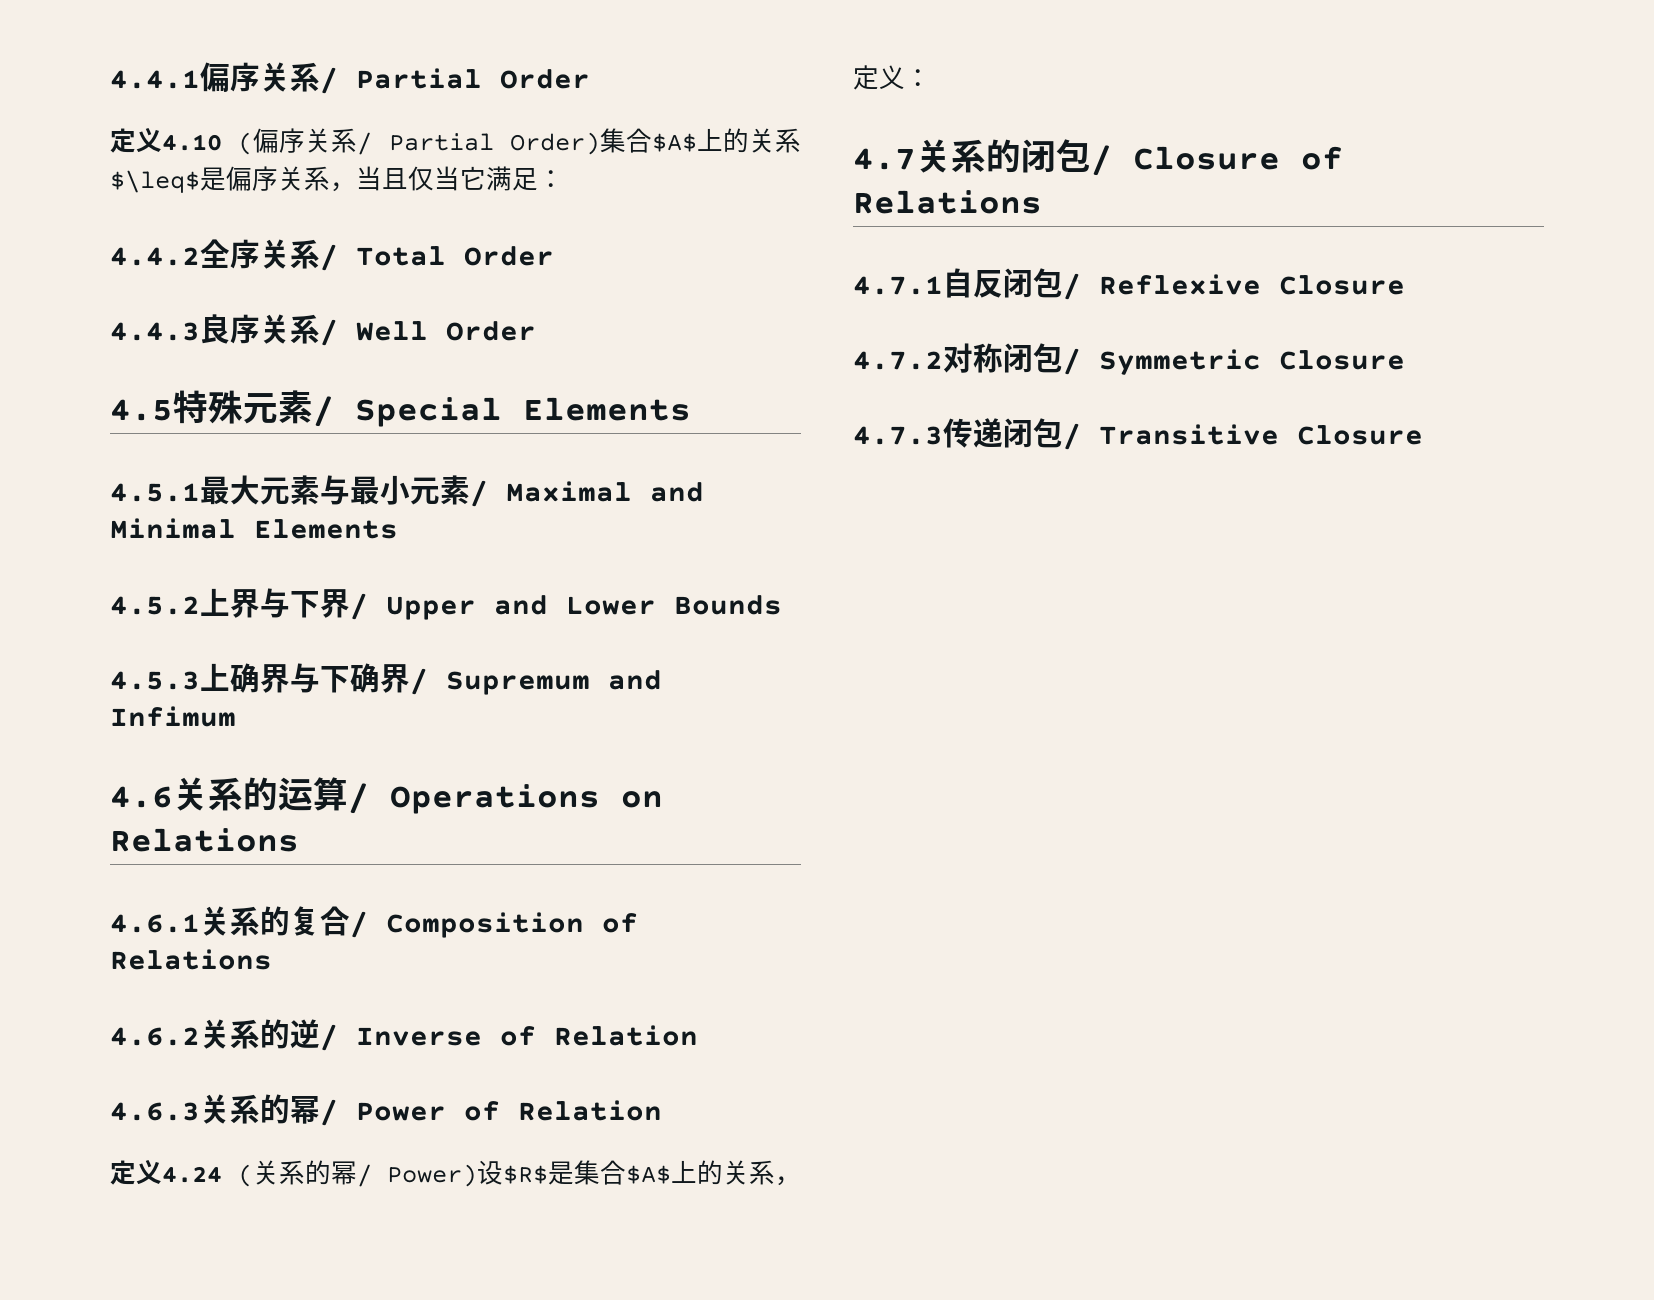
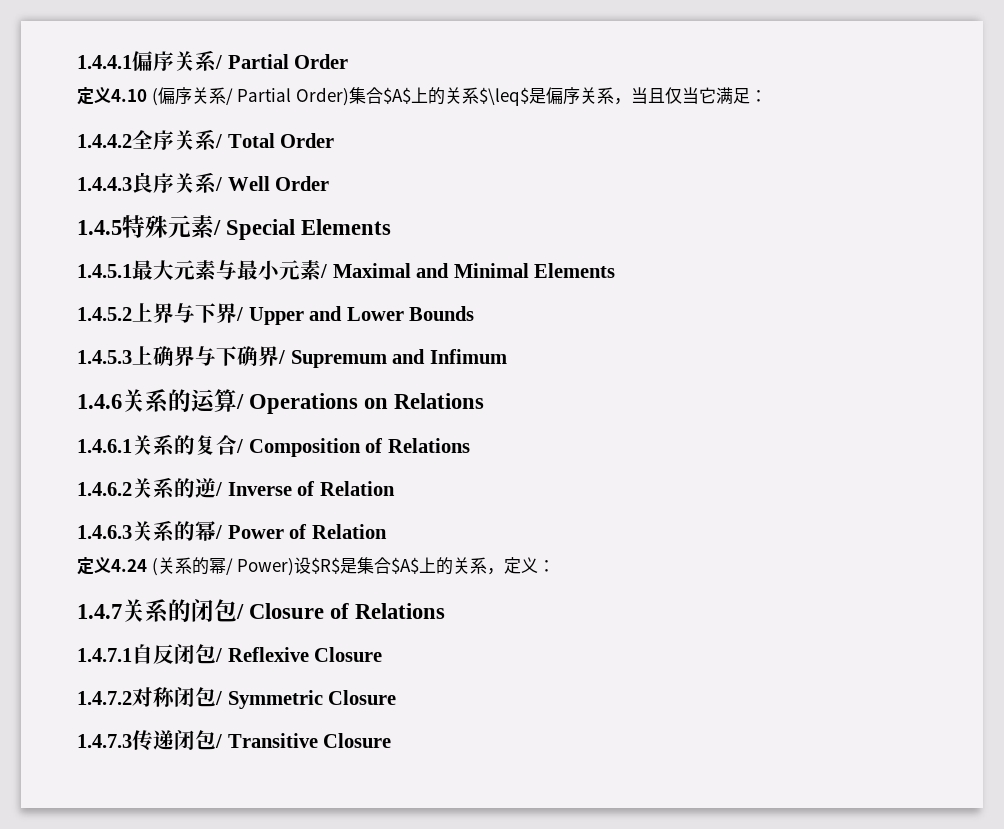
- 4.4.1偏序关系/ Partial Order
+ 1.4.4.1偏序关系/ Partial Order
- 4.4.2全序关系/ Total Order
+ 1.4.4.2全序关系/ Total Order
- 4.4.3良序关系/ Well Order
+ 1.4.4.3良序关系/ Well Order
- 4.5特殊元素/ Special Elements
+ 1.4.5特殊元素/ Special Elements
- 4.5.1最大元素与最小元素/ Maximal and Minimal Elements
+ 1.4.5.1最大元素与最小元素/ Maximal and Minimal Elements
- 4.5.2上界与下界/ Upper and Lower Bounds
+ 1.4.5.2上界与下界/ Upper and Lower Bounds
- 4.5.3上确界与下确界/ Supremum and Infimum
+ 1.4.5.3上确界与下确界/ Supremum and Infimum
- 4.6关系的运算/ Operations on Relations
+ 1.4.6关系的运算/ Operations on Relations
- 4.6.1关系的复合/ Composition of Relations
+ 1.4.6.1关系的复合/ Composition of Relations
- 4.6.2关系的逆/ Inverse of Relation
+ 1.4.6.2关系的逆/ Inverse of Relation
- 4.6.3关系的幂/ Power of Relation
+ 1.4.6.3关系的幂/ Power of Relation
- 4.7关系的闭包/ Closure of Relations
+ 1.4.7关系的闭包/ Closure of Relations
- 4.7.1自反闭包/ Reflexive Closure
+ 1.4.7.1自反闭包/ Reflexive Closure
- 4.7.2对称闭包/ Symmetric Closure
+ 1.4.7.2对称闭包/ Symmetric Closure
- 4.7.3传递闭包/ Transitive Closure
+ 1.4.7.3传递闭包/ Transitive Closure

